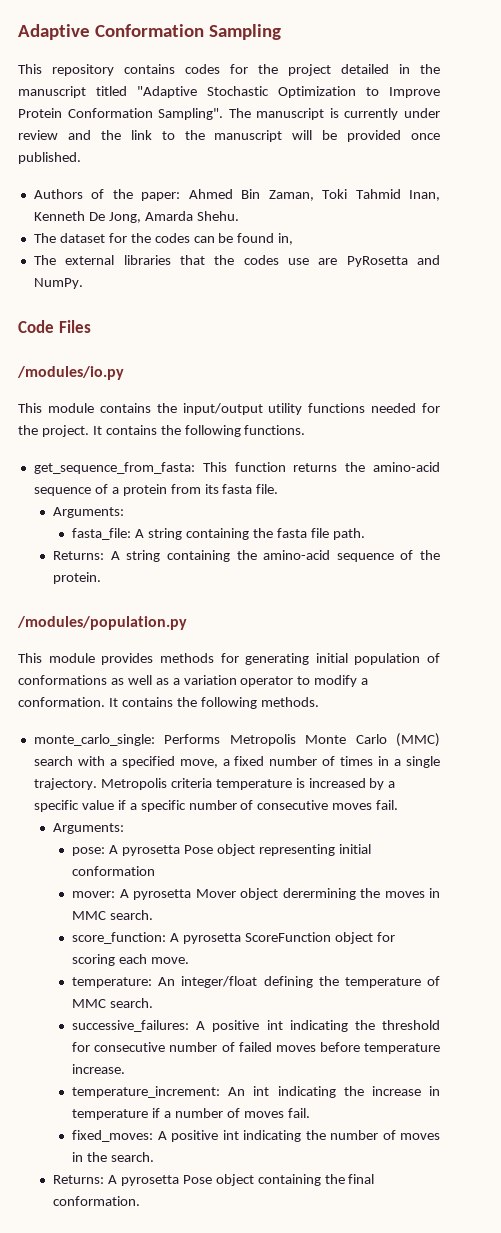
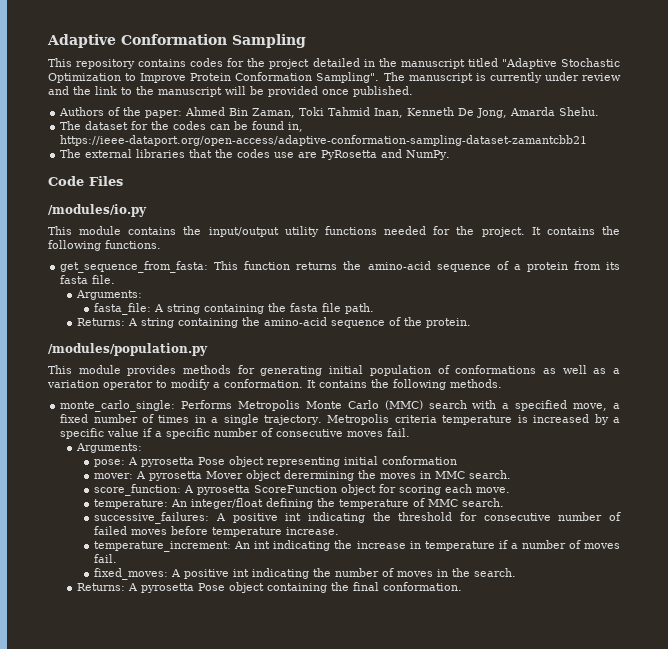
- The dataset for the codes can be found in,
+ The dataset for the codes can be found in, https://ieee-dataport.org/open-access/adaptive-conformation-sampling-dataset-zamantcbb21

